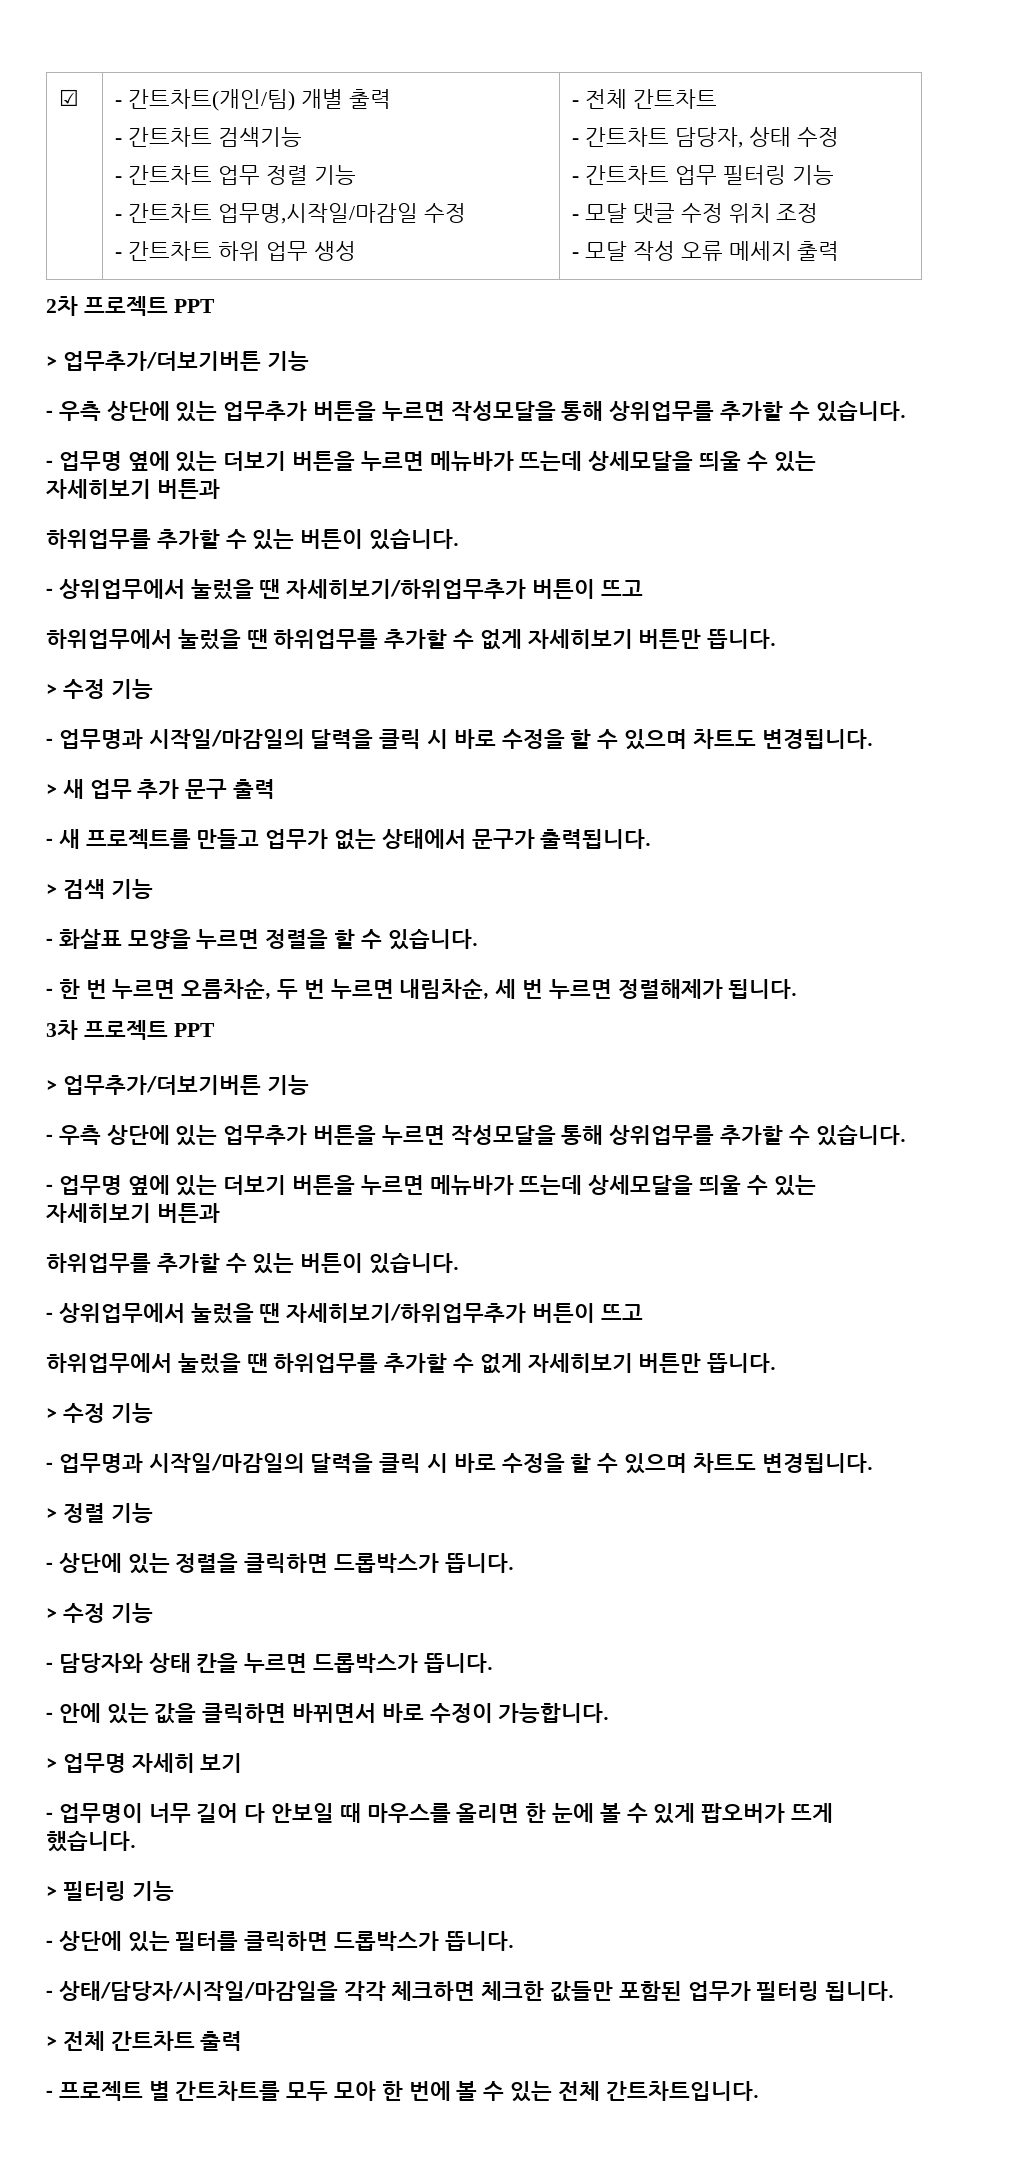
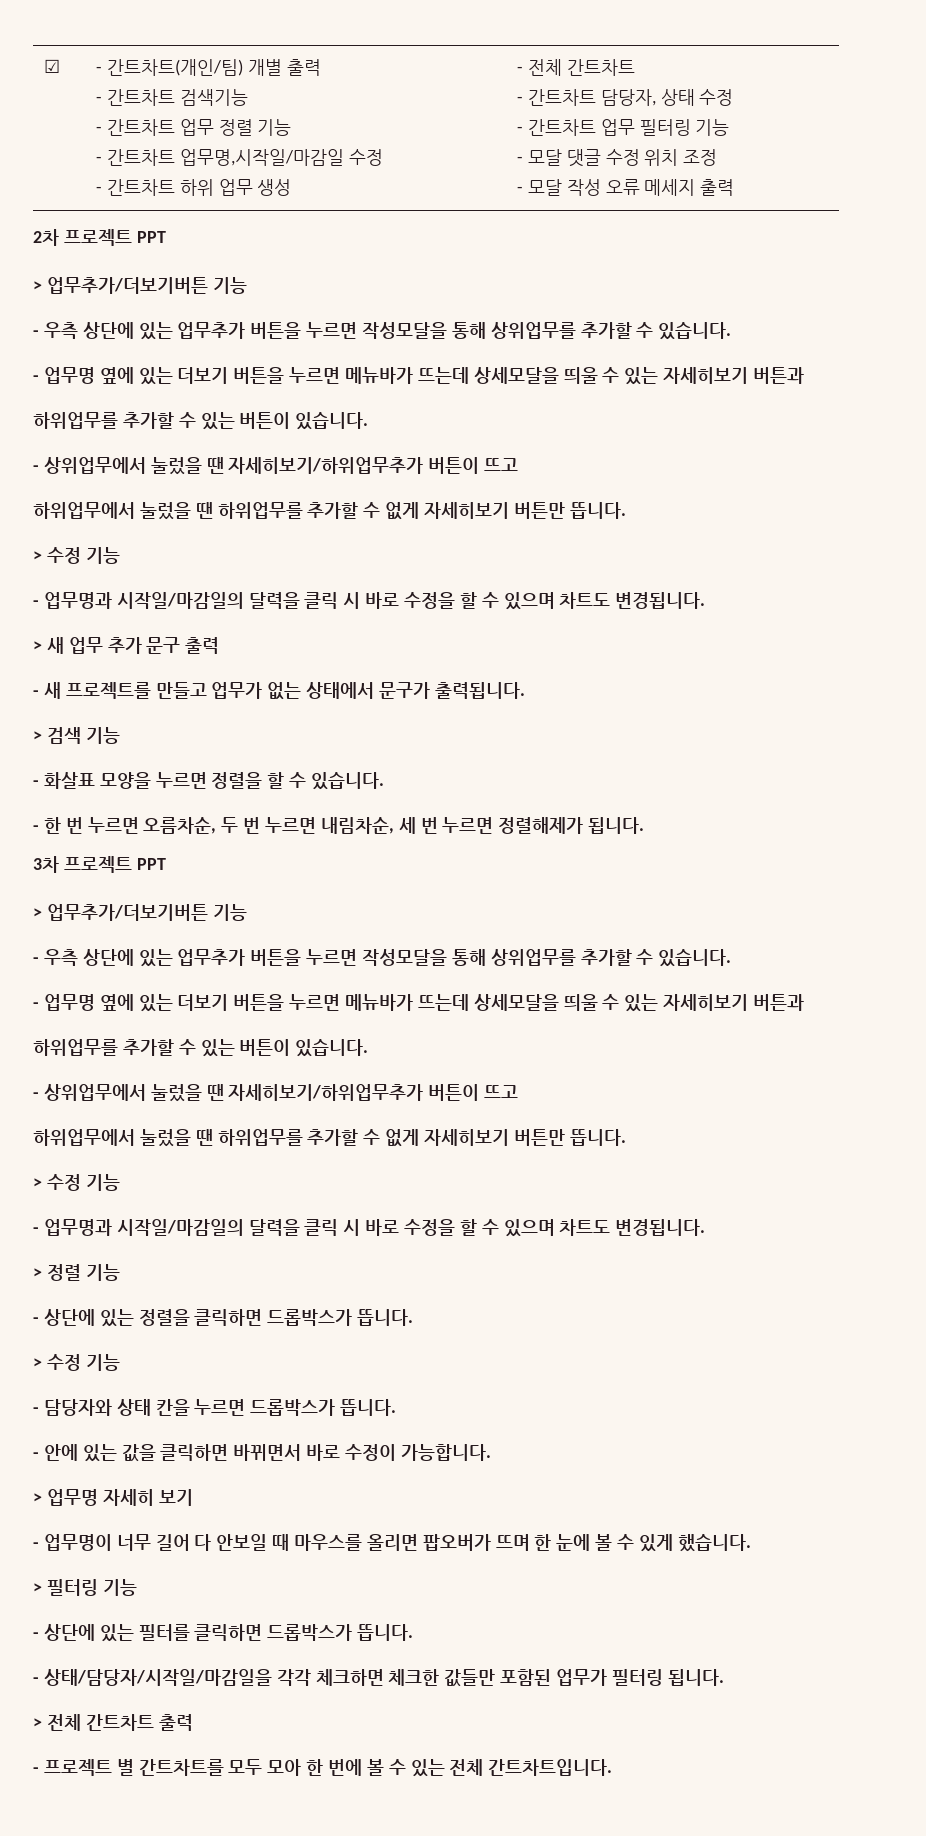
- - 업무명이 너무 길어 다 안보일 때 마우스를 올리면 한 눈에 볼 수 있게 팝오버가 뜨게 했습니다.
+ - 업무명이 너무 길어 다 안보일 때 마우스를 올리면 팝오버가 뜨며 한 눈에 볼 수 있게 했습니다.

